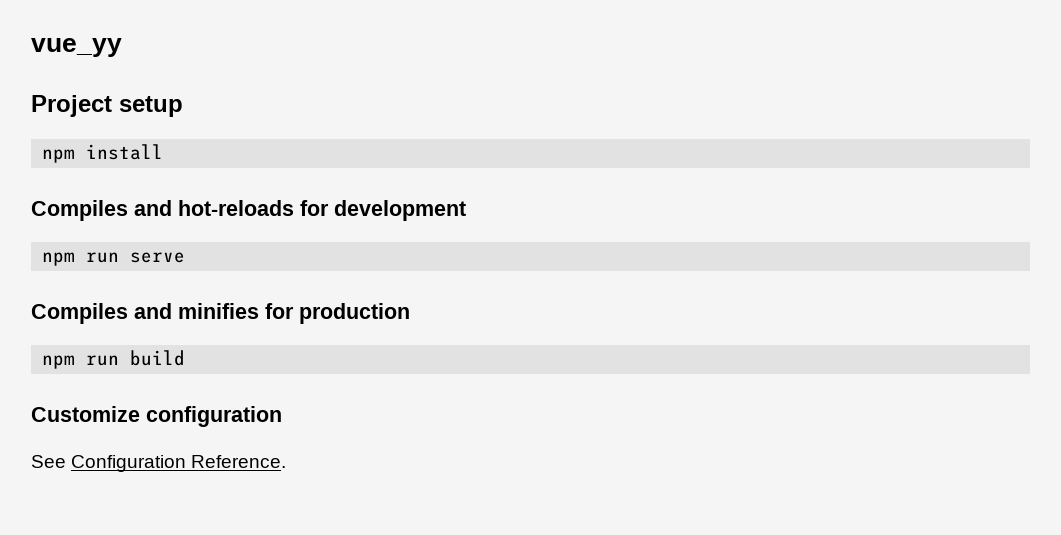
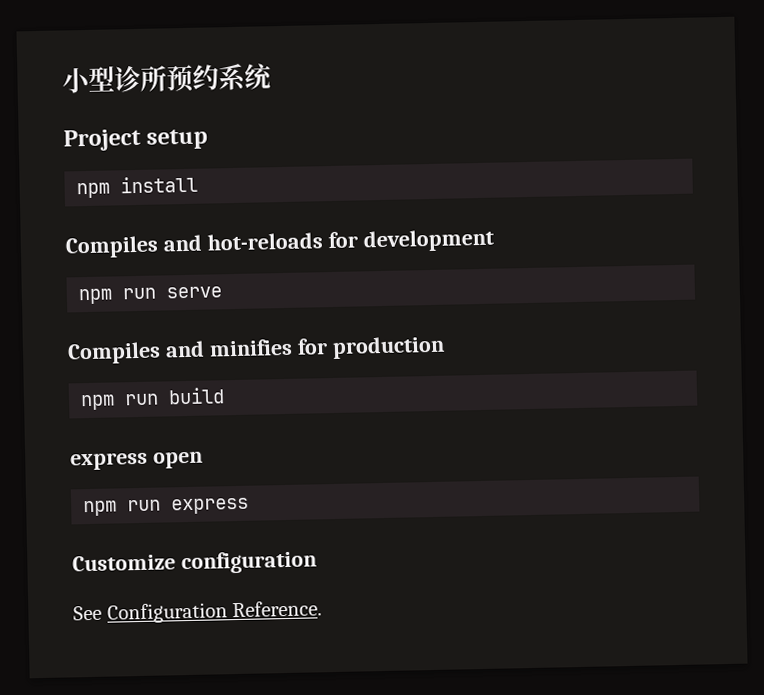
- vue_yy
+ 小型诊所预约系统
+ express open
+ npm run express

